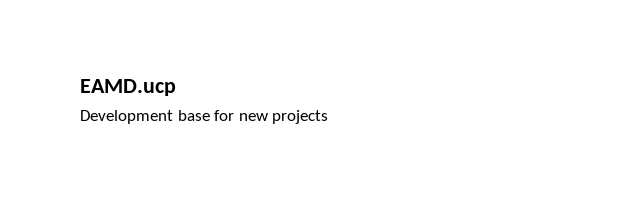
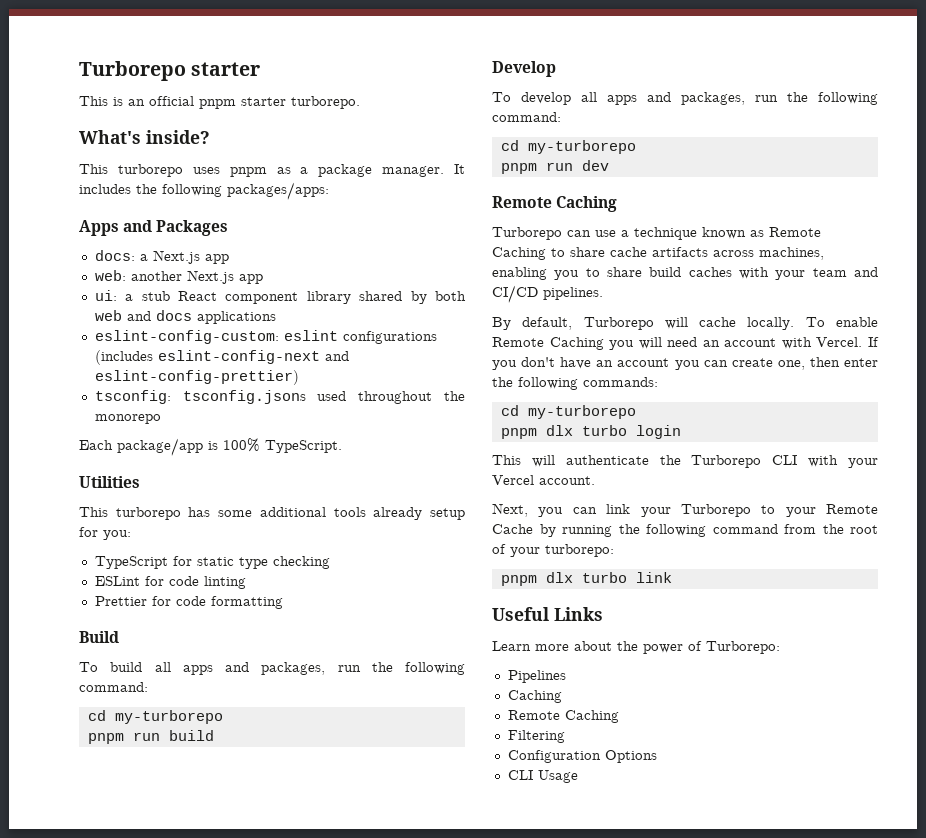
- EAMD.ucp
- Development base for new projects
+ Turborepo starter
+ This is an official pnpm starter turborepo.
+ What's inside?
+ This turborepo uses pnpm as a package manager. It includes the following packages/apps:
+ Apps and Packages
+ docs: a Next.js app
+ web: another Next.js app
+ ui: a stub React component library shared by both web and docs applications
+ eslint-config-custom: eslint configurations (includes eslint-config-next and eslint-config-prettier)
+ tsconfig: tsconfig.jsons used throughout the monorepo
+ Each package/app is 100% TypeScript.
+ Utilities
+ This turborepo has some additional tools already setup for you:
+ TypeScript for static type checking
+ ESLint for code linting
+ Prettier for code formatting
+ Build
+ To build all apps and packages, run the following command:
+ cd my-turborepo
+ pnpm run build
+ Develop
+ To develop all apps and packages, run the following command:
+ cd my-turborepo
+ pnpm run dev
+ Remote Caching
+ Turborepo can use a technique known as Remote Caching to share cache artifacts across machines, enabling you to share build caches with your team and CI/CD pipelines.
+ By default, Turborepo will cache locally. To enable Remote Caching you will need an account with Vercel. If you don't have an account you can create one, then enter the following commands:
+ cd my-turborepo
+ pnpm dlx turbo login
+ This will authenticate the Turborepo CLI with your Vercel account.
+ Next, you can link your Turborepo to your Remote Cache by running the following command from the root of your turborepo:
+ pnpm dlx turbo link
+ Useful Links
+ Learn more about the power of Turborepo:
+ Pipelines
+ Caching
+ Remote Caching
+ Filtering
+ Configuration Options
+ CLI Usage

